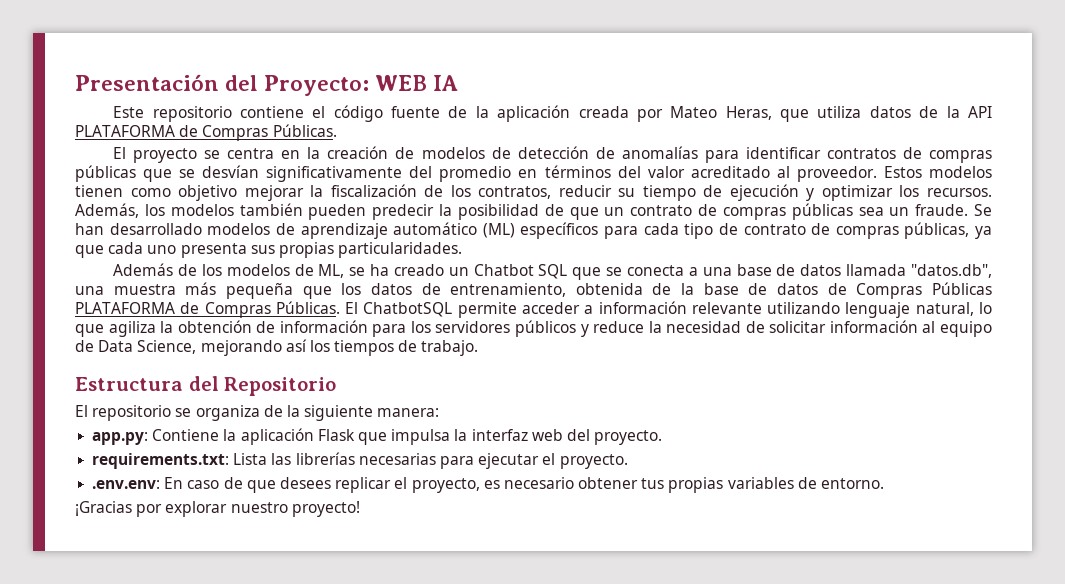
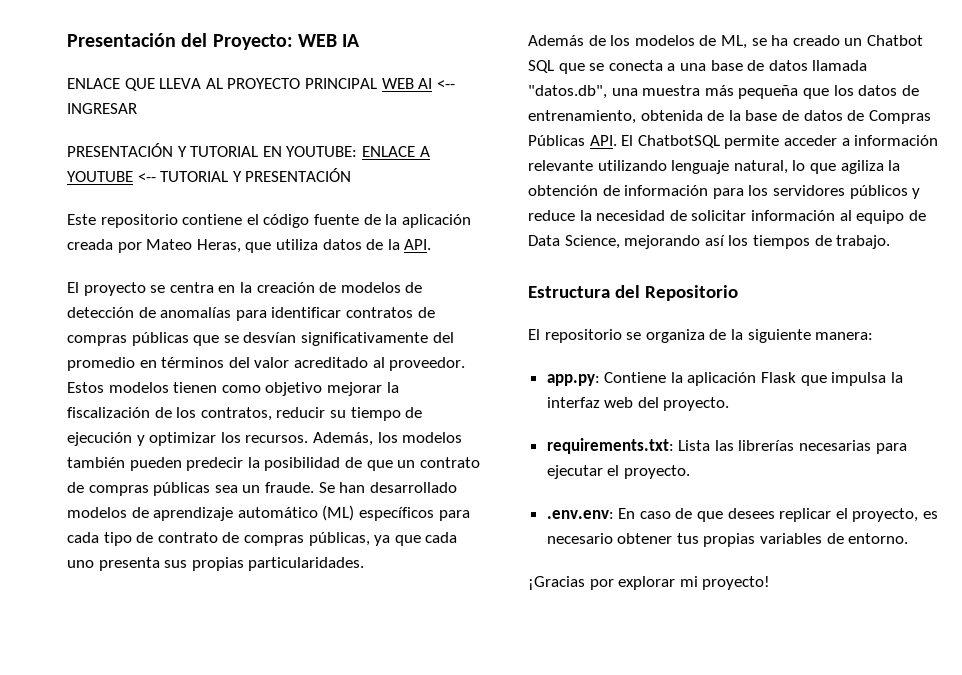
+ ENLACE QUE LLEVA AL PROYECTO PRINCIPAL WEB AI <-- INGRESAR
+ PRESENTACIÓN Y TUTORIAL EN YOUTUBE: ENLACE A YOUTUBE <-- TUTORIAL Y PRESENTACIÓN
- Este repositorio contiene el código fuente de la aplicación creada por Mateo Heras, que utiliza datos de la API PLATAFORMA de Compras Públicas.
+ Este repositorio contiene el código fuente de la aplicación creada por Mateo Heras, que utiliza datos de la API.
- Además de los modelos de ML, se ha creado un Chatbot SQL que se conecta a una base de datos llamada "datos.db", una muestra más pequeña que los datos de entrenamiento, obtenida de la base de datos de Compras Públicas PLATAFORMA de Compras Públicas. El ChatbotSQL permite acceder a información relevante utilizando lenguaje natural, lo que agiliza la obtención de información para los servidores públicos y reduce la necesidad de solicitar información al equipo de Data Science, mejorando así los tiempos de trabajo.
+ Además de los modelos de ML, se ha creado un Chatbot SQL que se conecta a una base de datos llamada "datos.db", una muestra más pequeña que los datos de entrenamiento, obtenida de la base de datos de Compras Públicas API. El ChatbotSQL permite acceder a información relevante utilizando lenguaje natural, lo que agiliza la obtención de información para los servidores públicos y reduce la necesidad de solicitar información al equipo de Data Science, mejorando así los tiempos de trabajo.
- ¡Gracias por explorar nuestro proyecto!
+ ¡Gracias por explorar mi proyecto!

